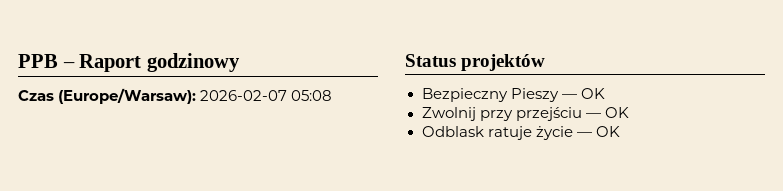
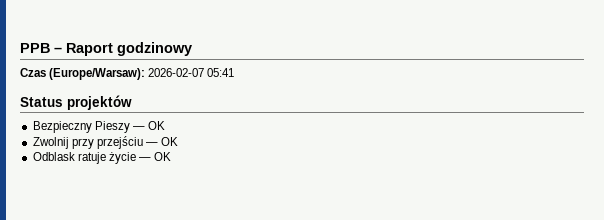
- Czas (Europe/Warsaw): 2026-02-07 05:08
+ Czas (Europe/Warsaw): 2026-02-07 05:41

